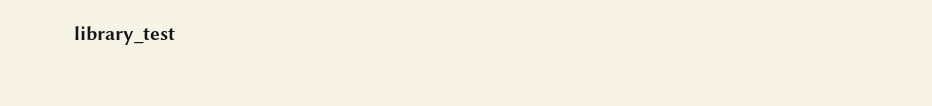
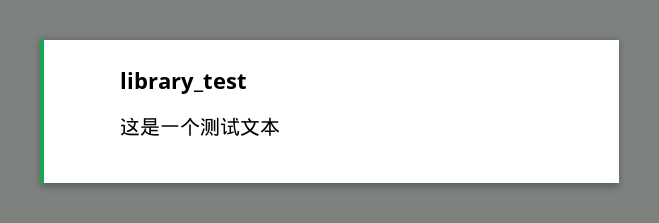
+ 这是一个测试文本

